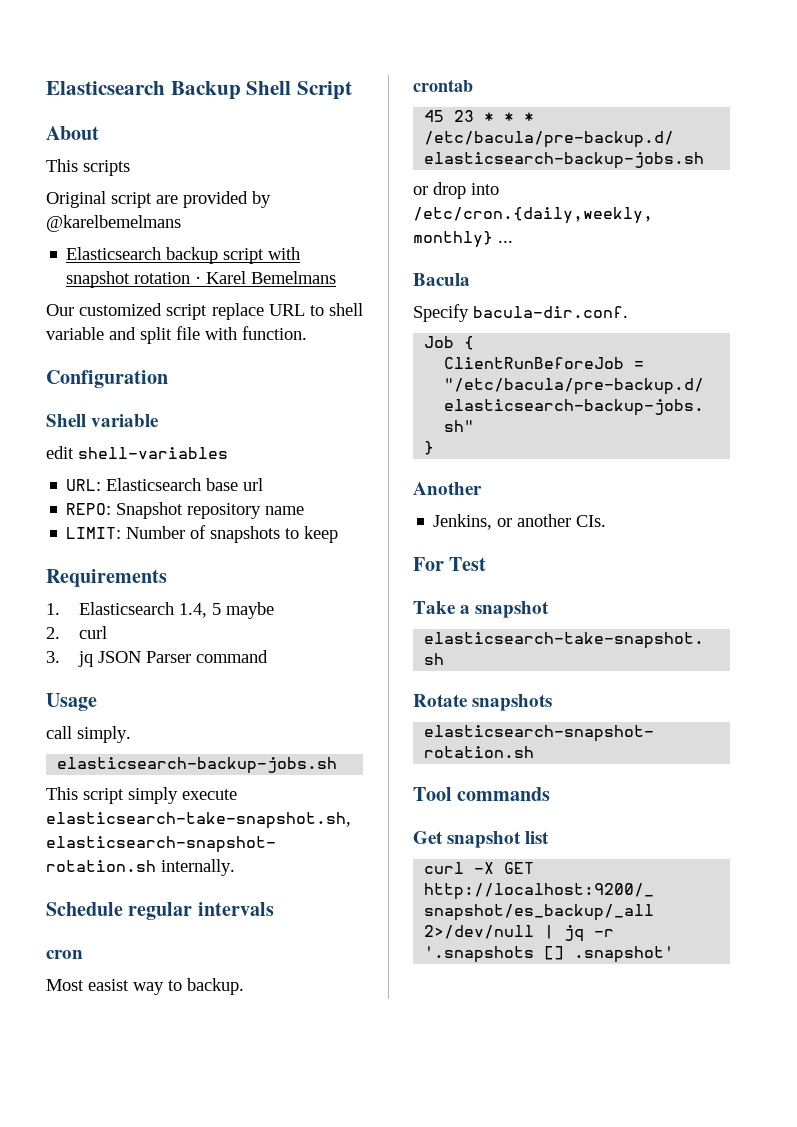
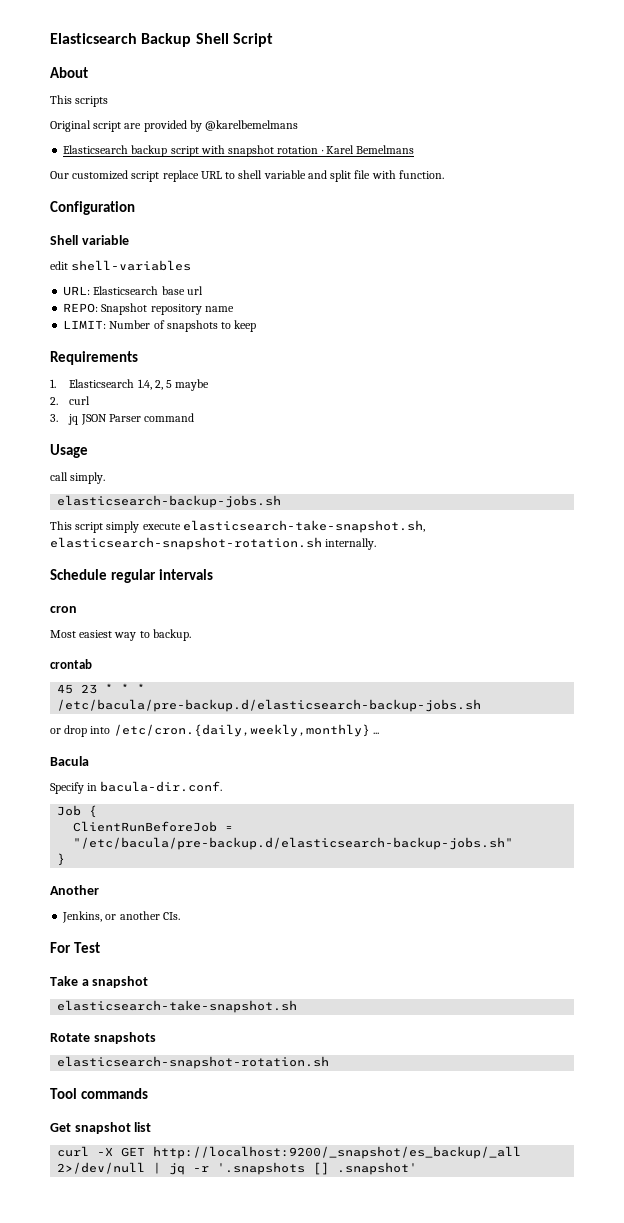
- 1. Elasticsearch 1.4, 5 maybe
+ 1. Elasticsearch 1.4, 2, 5 maybe
- Most easist way to backup.
+ Most easiest way to backup.
- Specify bacula-dir.conf.
+ Specify in bacula-dir.conf.

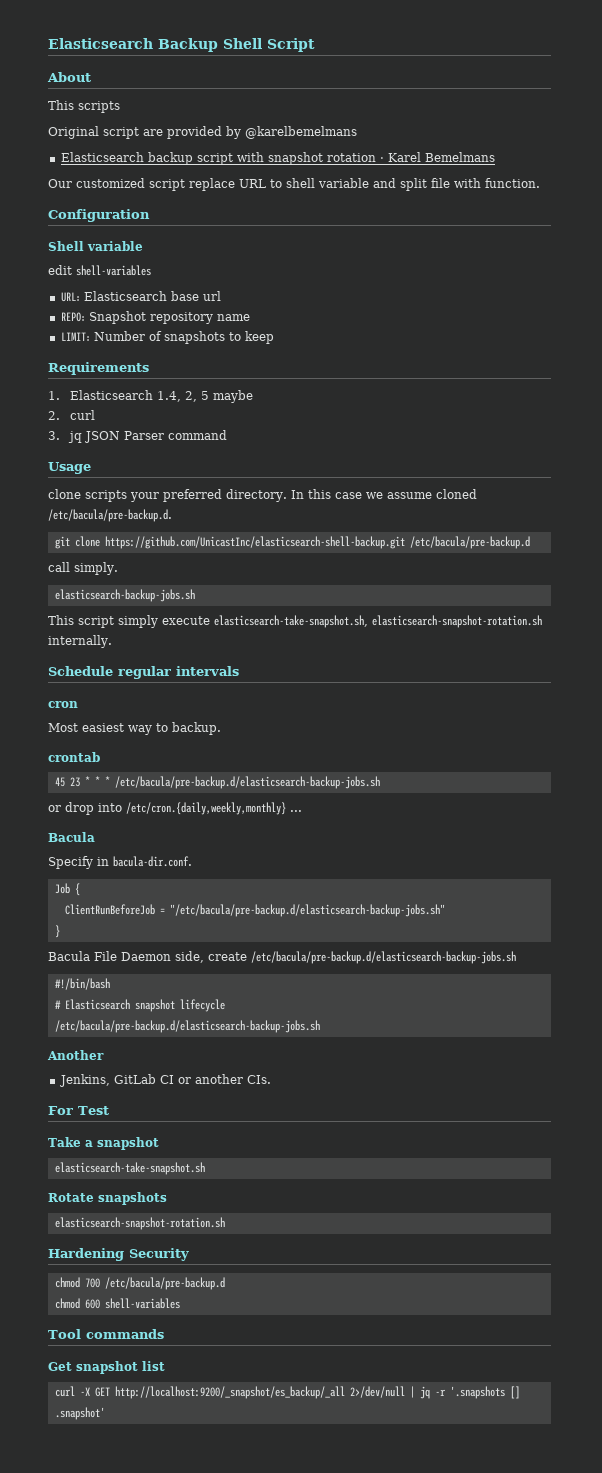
+ clone scripts your preferred directory. In this case we assume cloned /etc/bacula/pre-backup.d.
+ git clone https://github.com/UnicastInc/elasticsearch-shell-backup.git /etc/bacula/pre-backup.d
+ Bacula File Daemon side, create /etc/bacula/pre-backup.d/elasticsearch-backup-jobs.sh
+ #!/bin/bash
+ # Elasticsearch snapshot lifecycle
+ /etc/bacula/pre-backup.d/elasticsearch-backup-jobs.sh
- Jenkins, or another CIs.
+ Jenkins, GitLab CI or another CIs.
+ Hardening Security
+ chmod 700 /etc/bacula/pre-backup.d
+ chmod 600 shell-variables

